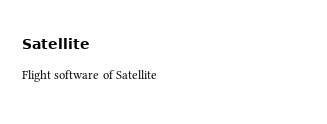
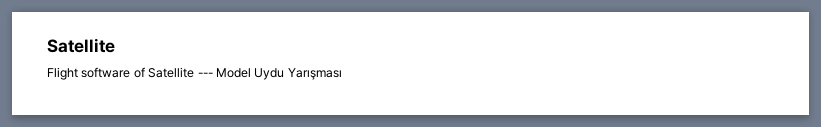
- Flight software of Satellite
+ Flight software of Satellite --- Model Uydu Yarışması

